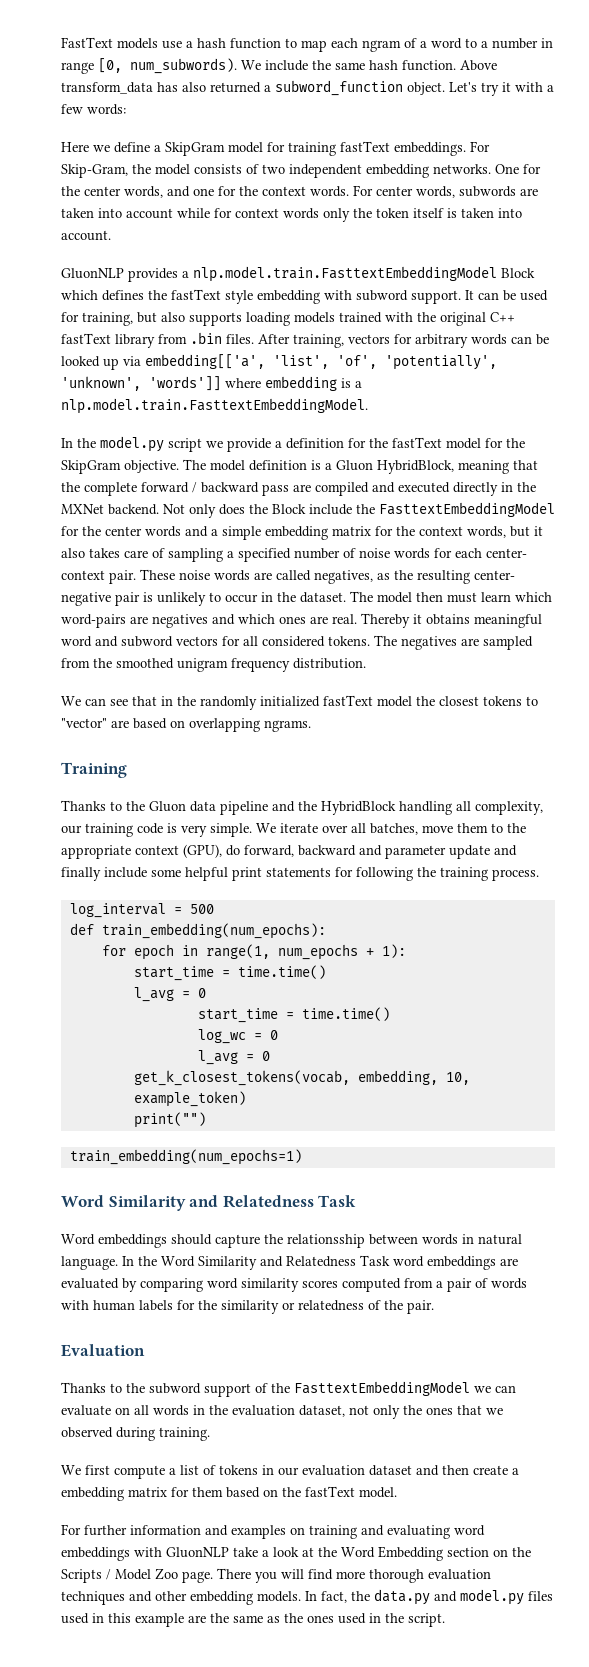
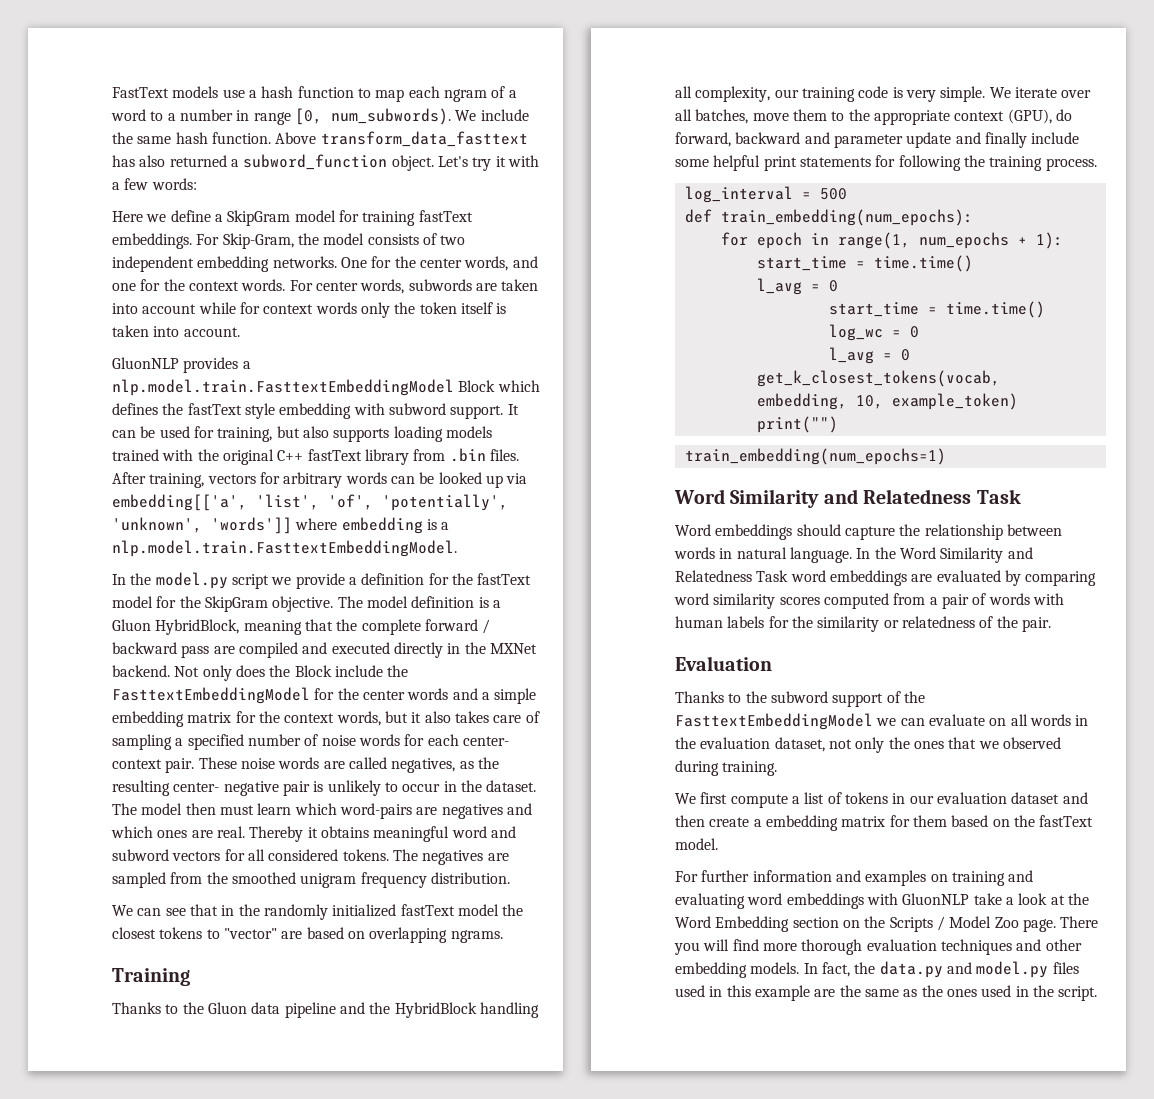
- Above transform_data has also returned a subword_function object.
+ Above transform_data_fasttext has also returned a subword_function object.
- Word embeddings should capture the relationsship between words in natural language.
+ Word embeddings should capture the relationship between words in natural language.

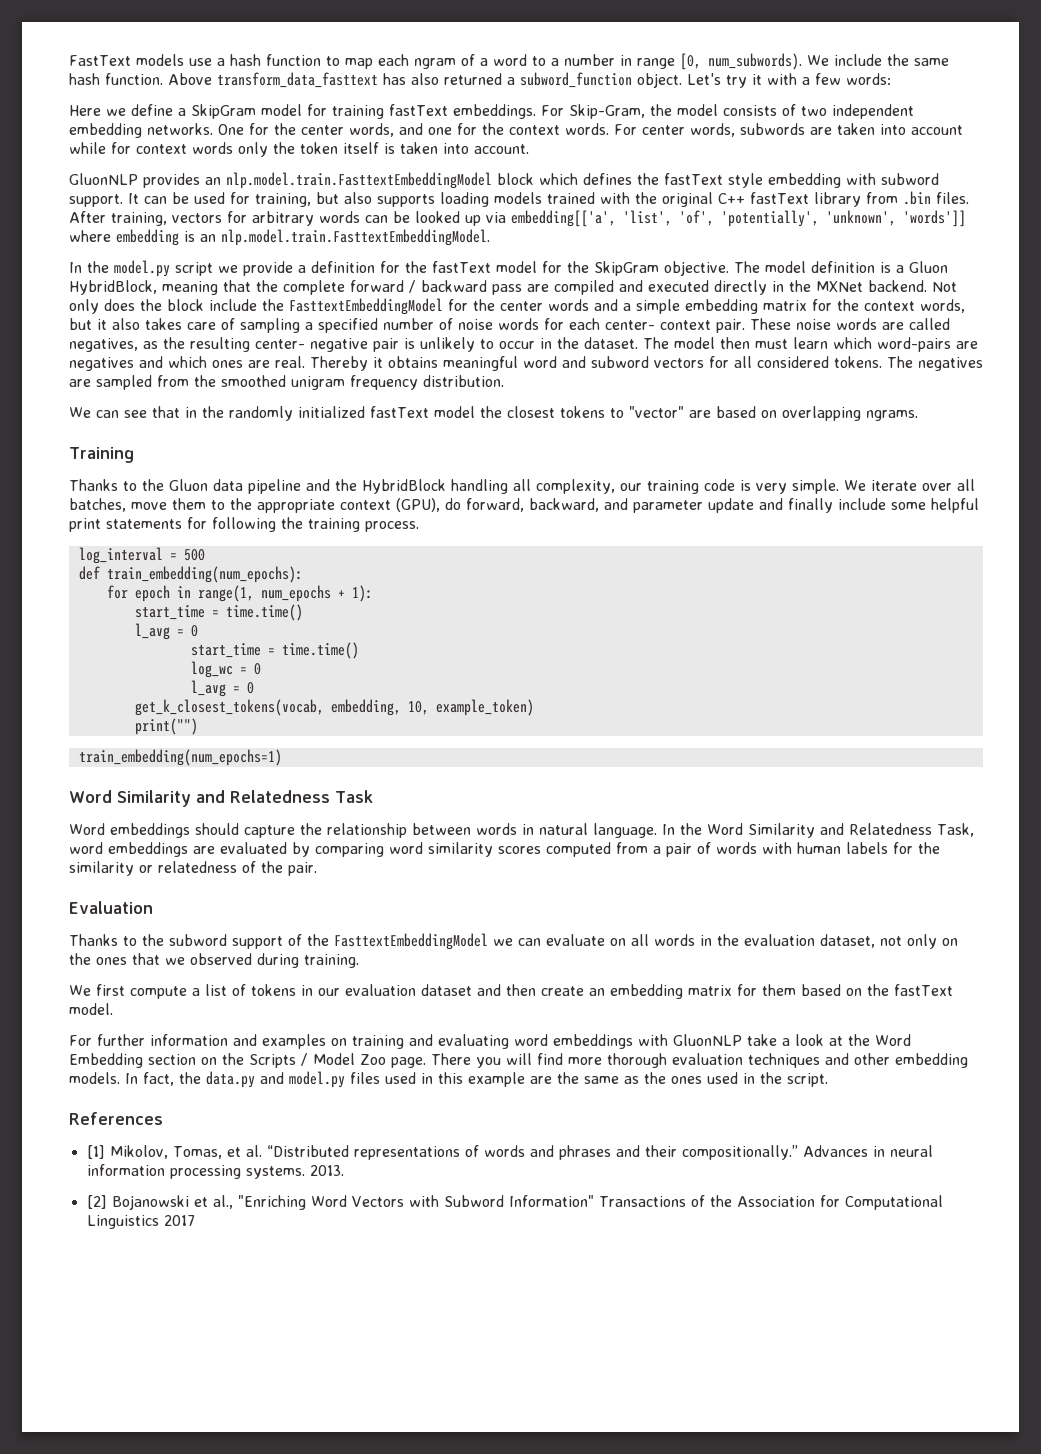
- GluonNLP provides a nlp.model.train.FasttextEmbeddingModel Block which defines the fastText style embedding with subword support.
+ GluonNLP provides an nlp.model.train.FasttextEmbeddingModel block which defines the fastText style embedding with subword support.
- After training, vectors for arbitrary words can be looked up via embedding[['a', 'list', 'of', 'potentially', 'unknown', 'words']] where embedding is a nlp.model.train.FasttextEmbeddingModel.
+ After training, vectors for arbitrary words can be looked up via embedding[['a', 'list', 'of', 'potentially', 'unknown', 'words']] where embedding is an nlp.model.train.FasttextEmbeddingModel.
- Not only does the Block include the FasttextEmbeddingModel for the center words and a simple embedding matrix for the context words, but it also takes care of sampling a specified number of noise words for each center- context pair.
+ Not only does the block include the FasttextEmbeddingModel for the center words and a simple embedding matrix for the context words, but it also takes care of sampling a specified number of noise words for each center- context pair.
- We iterate over all batches, move them to the appropriate context (GPU), do forward, backward and parameter update and finally include some helpful print statements for following the training process.
+ We iterate over all batches, move them to the appropriate context (GPU), do forward, backward, and parameter update and finally include some helpful print statements for following the training process.
- In the Word Similarity and Relatedness Task word embeddings are evaluated by comparing word similarity scores computed from a pair of words with human labels for the similarity or relatedness of the pair.
+ In the Word Similarity and Relatedness Task, word embeddings are evaluated by comparing word similarity scores computed from a pair of words with human labels for the similarity or relatedness of the pair.
- Thanks to the subword support of the FasttextEmbeddingModel we can evaluate on all words in the evaluation dataset, not only the ones that we observed during training.
+ Thanks to the subword support of the FasttextEmbeddingModel we can evaluate on all words in the evaluation dataset, not only on the ones that we observed during training.
- We first compute a list of tokens in our evaluation dataset and then create a embedding matrix for them based on the fastText model.
+ We first compute a list of tokens in our evaluation dataset and then create an embedding matrix for them based on the fastText model.
+ References
+ [1] Mikolov, Tomas, et al. “Distributed representations of words and phrases and their compositionally.” Advances in neural information processing systems. 2013.
+ [2] Bojanowski et al., "Enriching Word Vectors with Subword Information" Transactions of the Association for Computational Linguistics 2017

